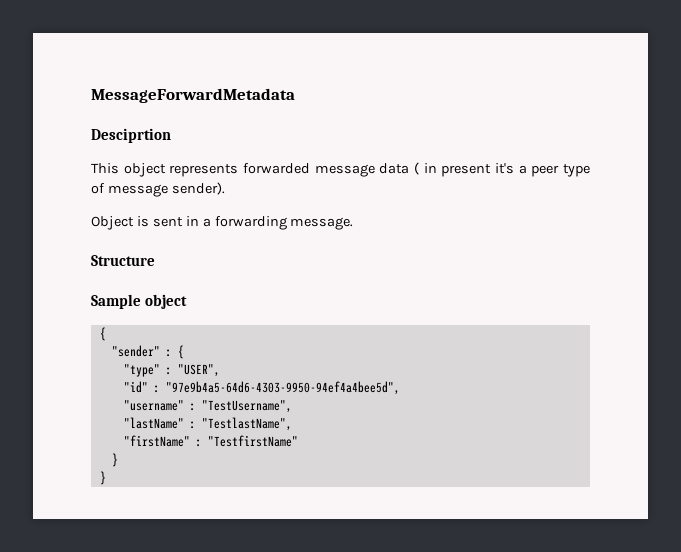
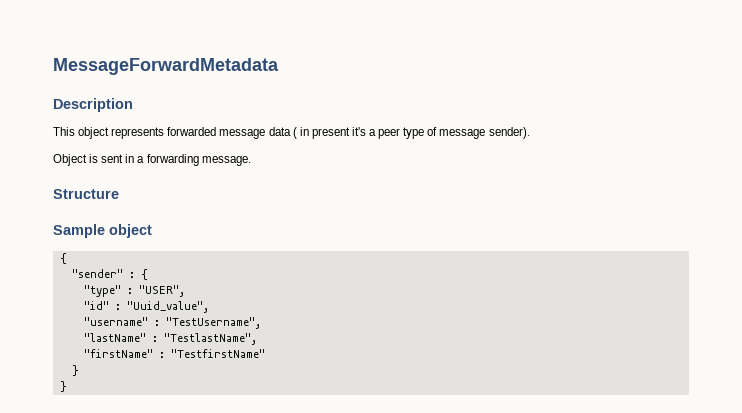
- Desciprtion
+ Description
- "id" : "97e9b4a5-64d6-4303-9950-94ef4a4bee5d",
+ "id" : "Uuid_value",

